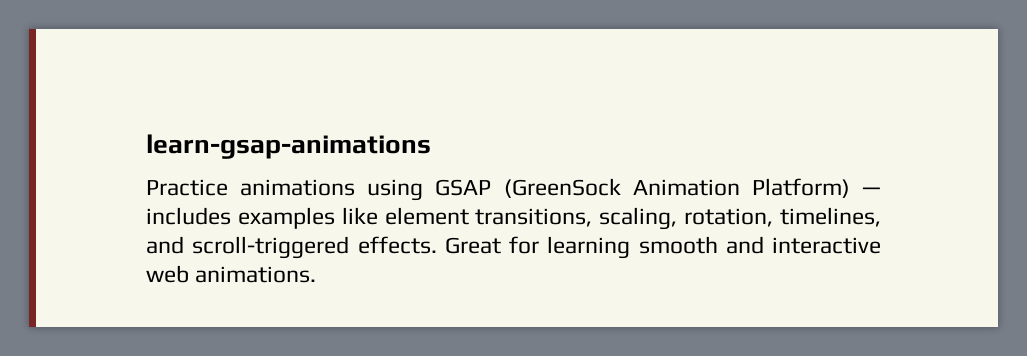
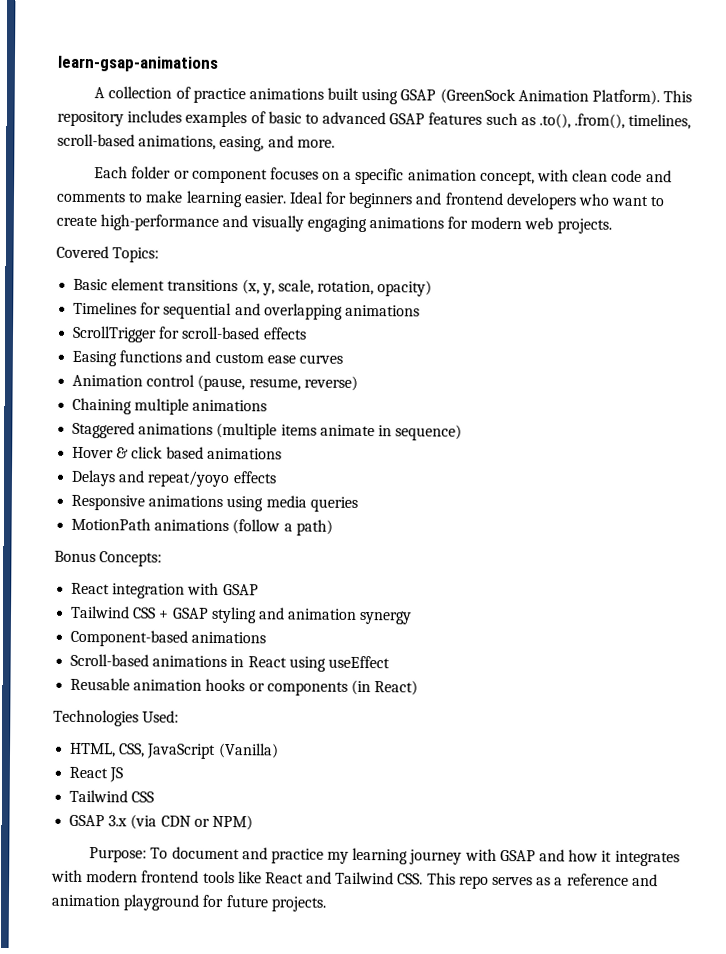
- Practice animations using GSAP (GreenSock Animation Platform) — includes examples like element transitions, scaling, rotation, timelines, and scroll-triggered effects. Great for learning smooth and interactive web animations.
+ A collection of practice animations built using GSAP (GreenSock Animation Platform). This repository includes examples of basic to advanced GSAP features such as .to(), .from(), timelines, scroll-based animations, easing, and more.
+ Each folder or component focuses on a specific animation concept, with clean code and comments to make learning easier. Ideal for beginners and frontend developers who want to create high-performance and visually engaging animations for modern web projects.
+ Covered Topics:
+ Basic element transitions (x, y, scale, rotation, opacity)
+ Timelines for sequential and overlapping animations
+ ScrollTrigger for scroll-based effects
+ Easing functions and custom ease curves
+ Animation control (pause, resume, reverse)
+ Chaining multiple animations
+ Staggered animations (multiple items animate in sequence)
+ Hover & click based animations
+ Delays and repeat/yoyo effects
+ Responsive animations using media queries
+ MotionPath animations (follow a path)
+ Bonus Concepts:
+ React integration with GSAP
+ Tailwind CSS + GSAP styling and animation synergy
+ Component-based animations
+ Scroll-based animations in React using useEffect
+ Reusable animation hooks or components (in React)
+ Technologies Used:
+ HTML, CSS, JavaScript (Vanilla)
+ React JS
+ Tailwind CSS
+ GSAP 3.x (via CDN or NPM)
+ Purpose: To document and practice my learning journey with GSAP and how it integrates with modern frontend tools like React and Tailwind CSS. This repo serves as a reference and animation playground for future projects.

